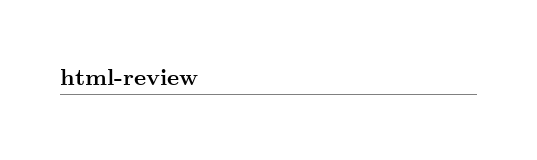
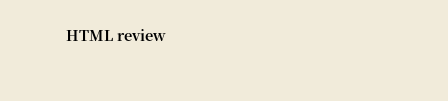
- html-review
+ HTML review

